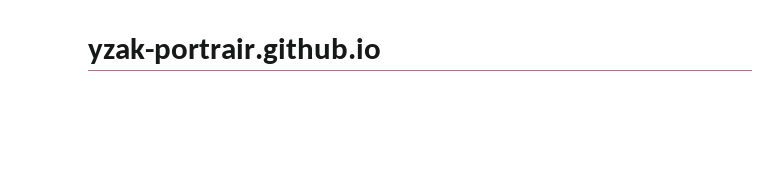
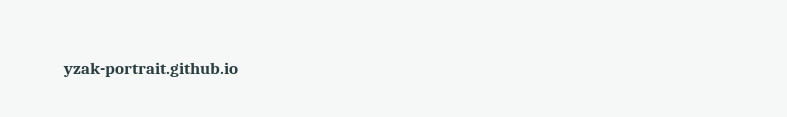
- yzak-portrair.github.io
+ yzak-portrait.github.io

